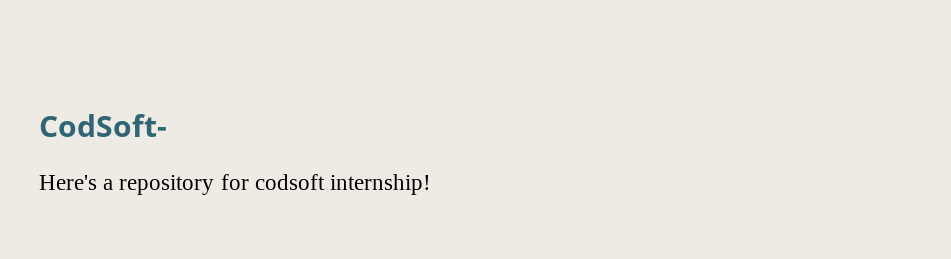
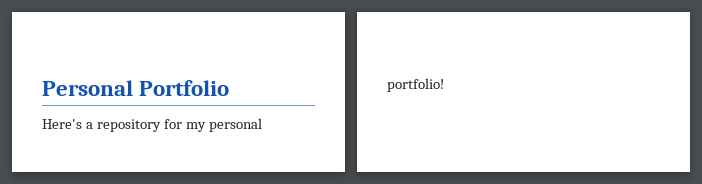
- CodSoft-
+ Personal Portfolio
- Here's a repository for codsoft internship!
+ Here's a repository for my personal portfolio!

